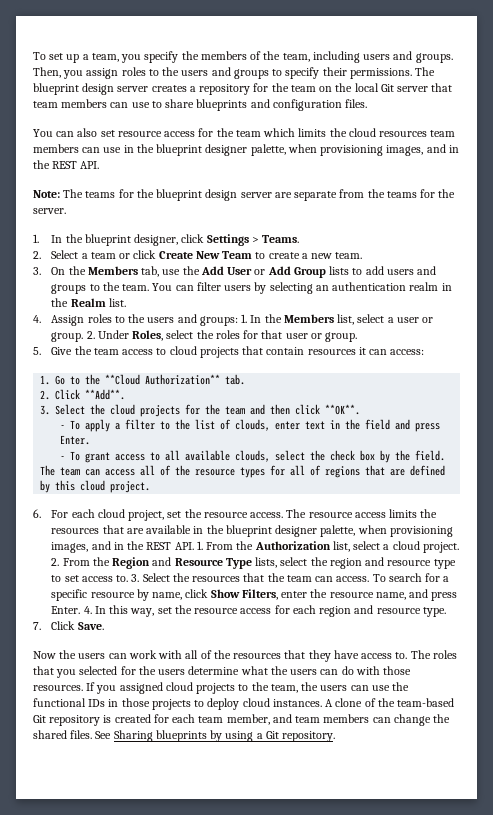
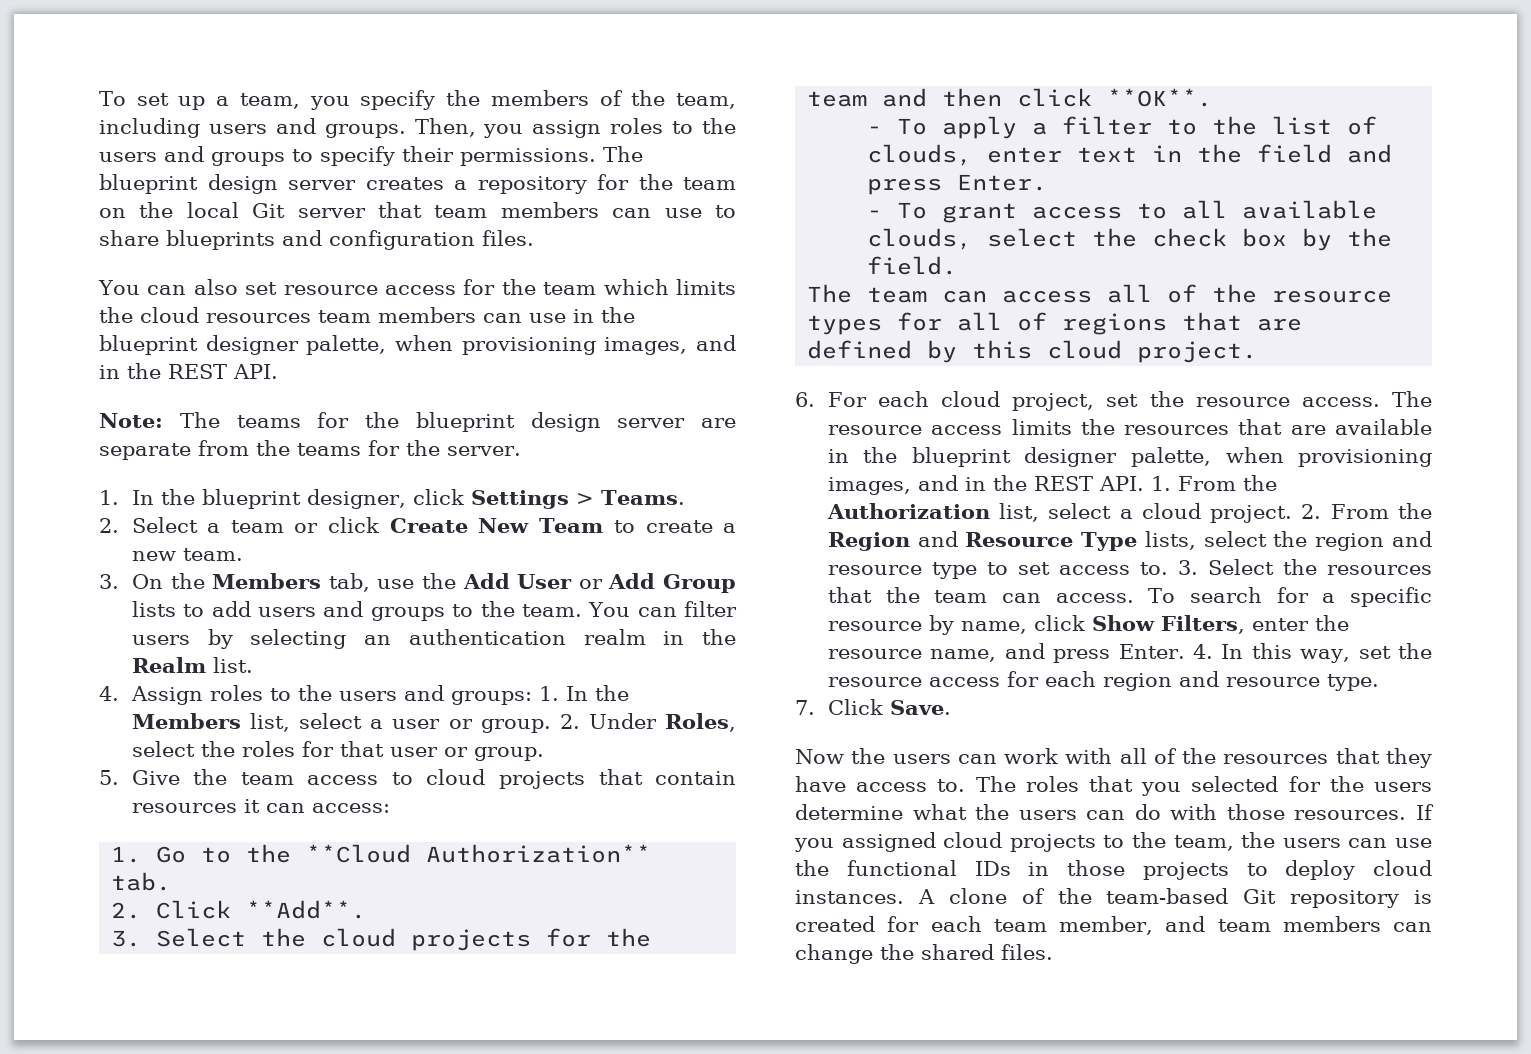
- See Sharing blueprints by using a Git repository.

